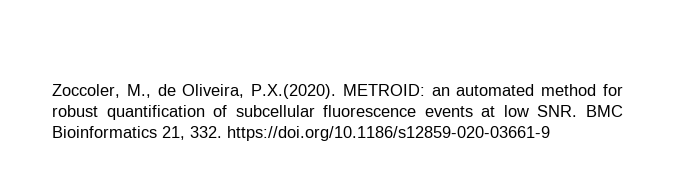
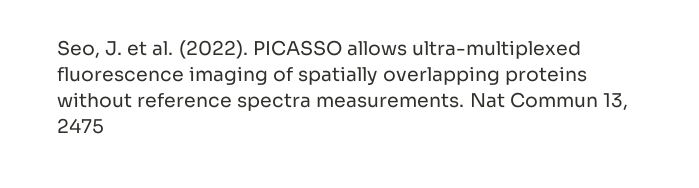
- Zoccoler, M., de Oliveira, P.X.(2020). METROID: an automated method for robust quantification of subcellular fluorescence events at low SNR. BMC Bioinformatics 21, 332. https://doi.org/10.1186/s12859-020-03661-9
+ Seo, J. et al. (2022). PICASSO allows ultra-multiplexed fluorescence imaging of spatially overlapping proteins without reference spectra measurements. Nat Commun 13, 2475

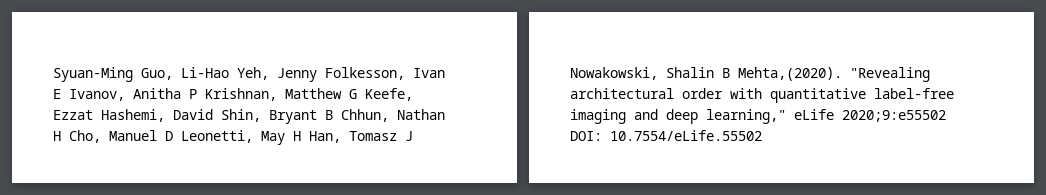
- Seo, J. et al. (2022). PICASSO allows ultra-multiplexed fluorescence imaging of spatially overlapping proteins without reference spectra measurements. Nat Commun 13, 2475
+ Syuan-Ming Guo, Li-Hao Yeh, Jenny Folkesson, Ivan E Ivanov, Anitha P Krishnan, Matthew G Keefe, Ezzat Hashemi, David Shin, Bryant B Chhun, Nathan H Cho, Manuel D Leonetti, May H Han, Tomasz J Nowakowski, Shalin B Mehta,(2020). "Revealing architectural order with quantitative label-free imaging and deep learning," eLife 2020;9:e55502 DOI: 10.7554/eLife.55502

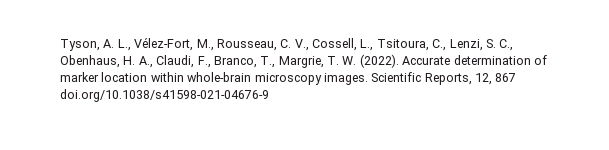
- Syuan-Ming Guo, Li-Hao Yeh, Jenny Folkesson, Ivan E Ivanov, Anitha P Krishnan, Matthew G Keefe, Ezzat Hashemi, David Shin, Bryant B Chhun, Nathan H Cho, Manuel D Leonetti, May H Han, Tomasz J Nowakowski, Shalin B Mehta,(2020). "Revealing architectural order with quantitative label-free imaging and deep learning," eLife 2020;9:e55502 DOI: 10.7554/eLife.55502
+ Tyson, A. L., Vélez-Fort, M., Rousseau, C. V., Cossell, L., Tsitoura, C., Lenzi, S. C., Obenhaus, H. A., Claudi, F., Branco, T., Margrie, T. W. (2022). Accurate determination of marker location within whole-brain microscopy images. Scientific Reports, 12, 867 doi.org/10.1038/s41598-021-04676-9

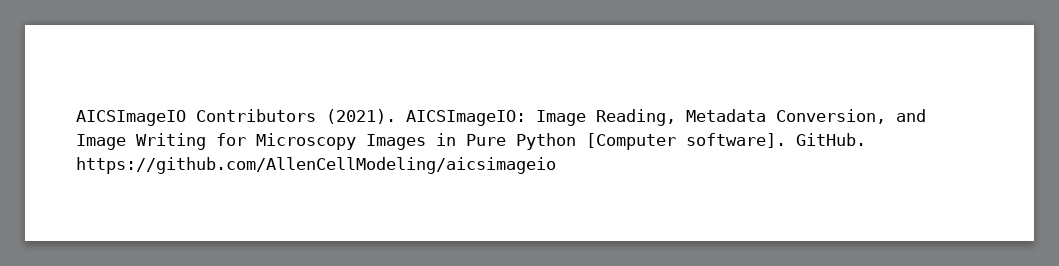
- Tyson, A. L., Vélez-Fort, M., Rousseau, C. V., Cossell, L., Tsitoura, C., Lenzi, S. C., Obenhaus, H. A., Claudi, F., Branco, T., Margrie, T. W. (2022). Accurate determination of marker location within whole-brain microscopy images. Scientific Reports, 12, 867 doi.org/10.1038/s41598-021-04676-9
+ AICSImageIO Contributors (2021). AICSImageIO: Image Reading, Metadata Conversion, and Image Writing for Microscopy Images in Pure Python [Computer software]. GitHub. https://github.com/AllenCellModeling/aicsimageio

